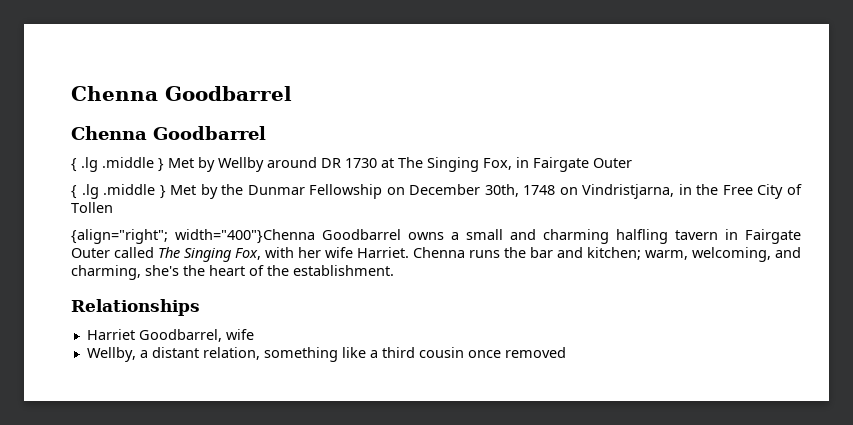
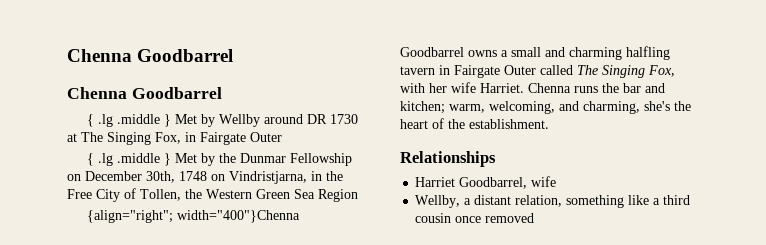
- { .lg .middle } Met by the Dunmar Fellowship on December 30th, 1748 on Vindristjarna, in the Free City of Tollen
+ { .lg .middle } Met by the Dunmar Fellowship on December 30th, 1748 on Vindristjarna, in the Free City of Tollen, the Western Green Sea Region

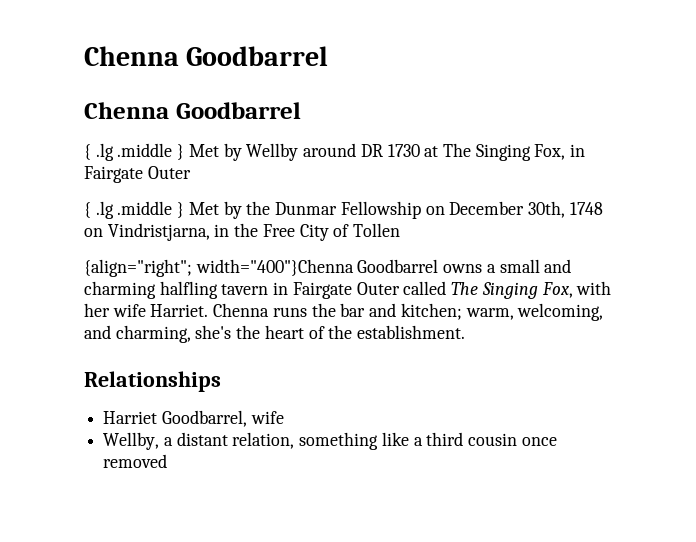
- { .lg .middle } Met by the Dunmar Fellowship on December 30th, 1748 on Vindristjarna, in the Free City of Tollen, the Western Green Sea Region
+ { .lg .middle } Met by the Dunmar Fellowship on December 30th, 1748 on Vindristjarna, in the Free City of Tollen

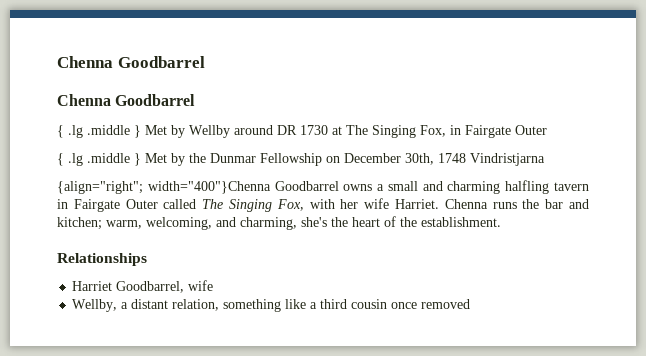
- { .lg .middle } Met by the Dunmar Fellowship on December 30th, 1748 on Vindristjarna, in the Free City of Tollen
+ { .lg .middle } Met by the Dunmar Fellowship on December 30th, 1748 Vindristjarna

